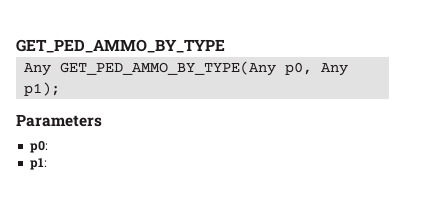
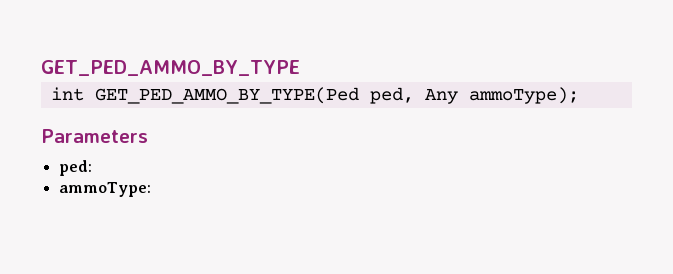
- Any GET_PED_AMMO_BY_TYPE(Any p0, Any p1);
+ int GET_PED_AMMO_BY_TYPE(Ped ped, Any ammoType);
- p0:
- p1:
+ ped:
+ ammoType:

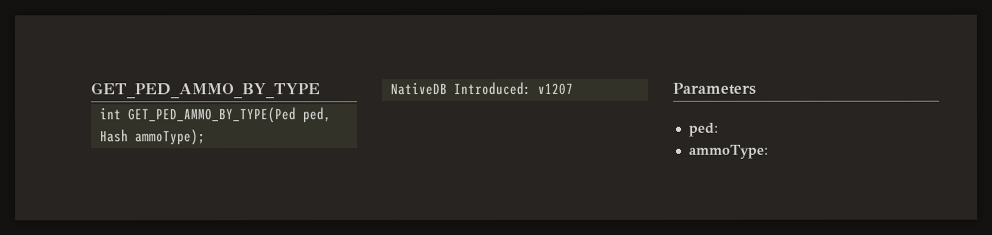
- int GET_PED_AMMO_BY_TYPE(Ped ped, Any ammoType);
+ int GET_PED_AMMO_BY_TYPE(Ped ped, Hash ammoType);
+ NativeDB Introduced: v1207

